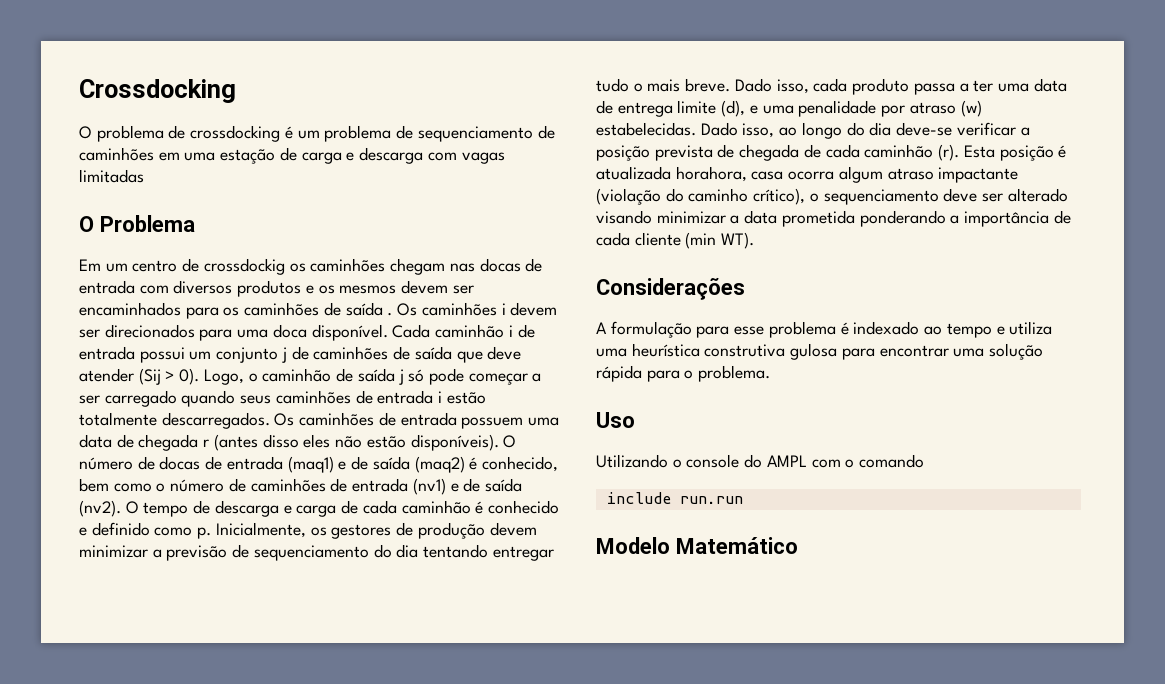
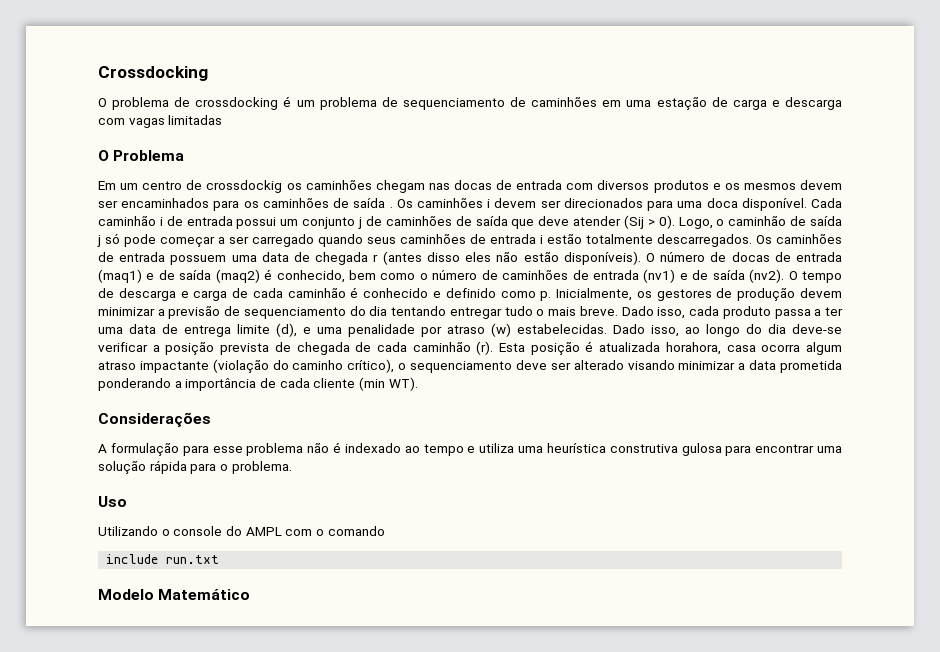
- A formulação para esse problema é indexado ao tempo e utiliza uma heurística construtiva gulosa para encontrar uma solução rápida para o problema.
+ A formulação para esse problema não é indexado ao tempo e utiliza uma heurística construtiva gulosa para encontrar uma solução rápida para o problema.
- include run.run
+ include run.txt

